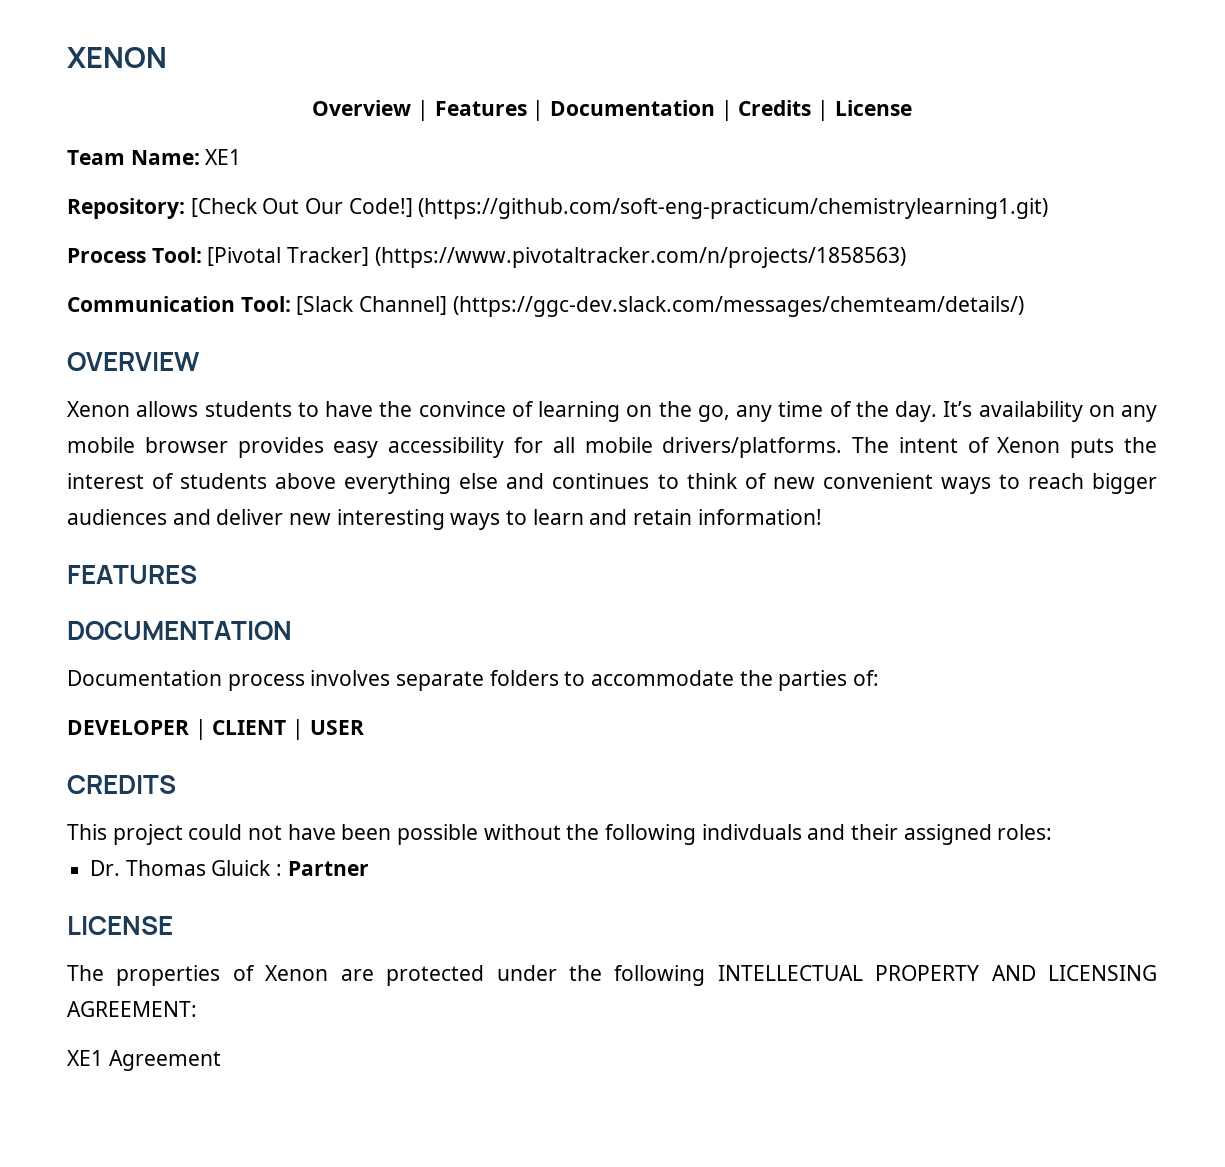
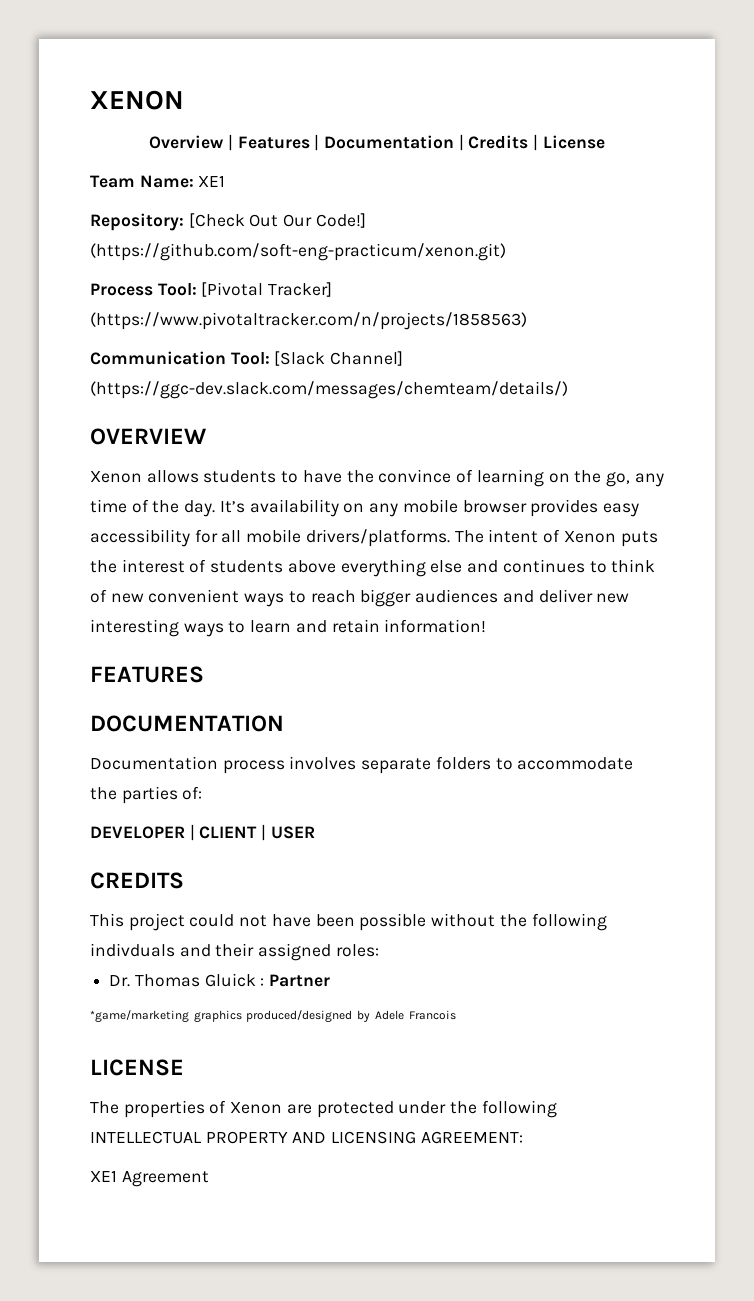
- (https://github.com/soft-eng-practicum/chemistrylearning1.git)
+ (https://github.com/soft-eng-practicum/xenon.git)
+ *game/marketing graphics produced/designed by Adele Francois

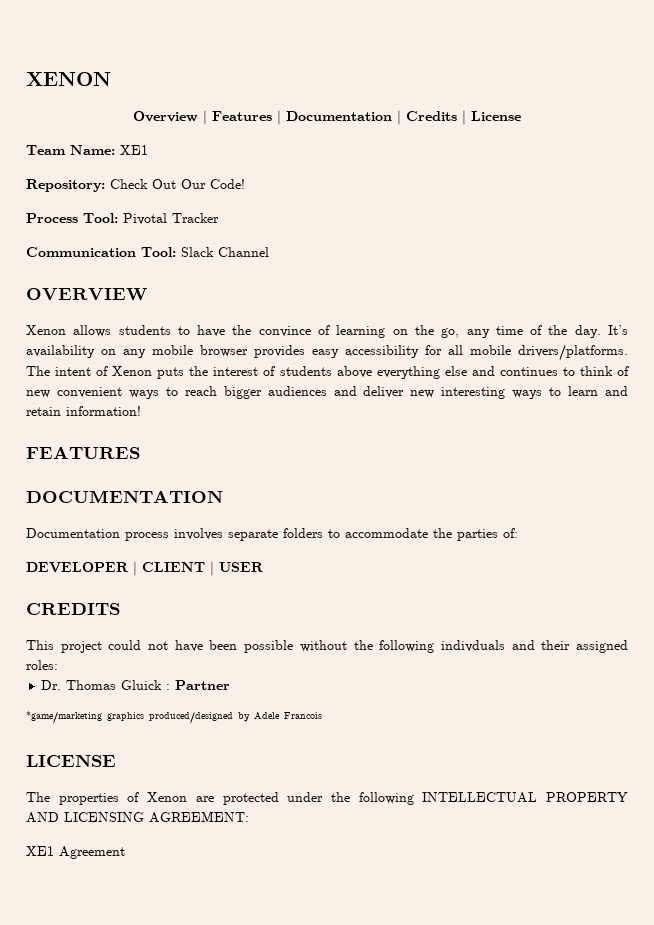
- Repository: [Check Out Our Code!] (https://github.com/soft-eng-practicum/xenon.git)
+ Repository: Check Out Our Code!
- Process Tool: [Pivotal Tracker] (https://www.pivotaltracker.com/n/projects/1858563)
+ Process Tool: Pivotal Tracker
- Communication Tool: [Slack Channel] (https://ggc-dev.slack.com/messages/chemteam/details/)
+ Communication Tool: Slack Channel

